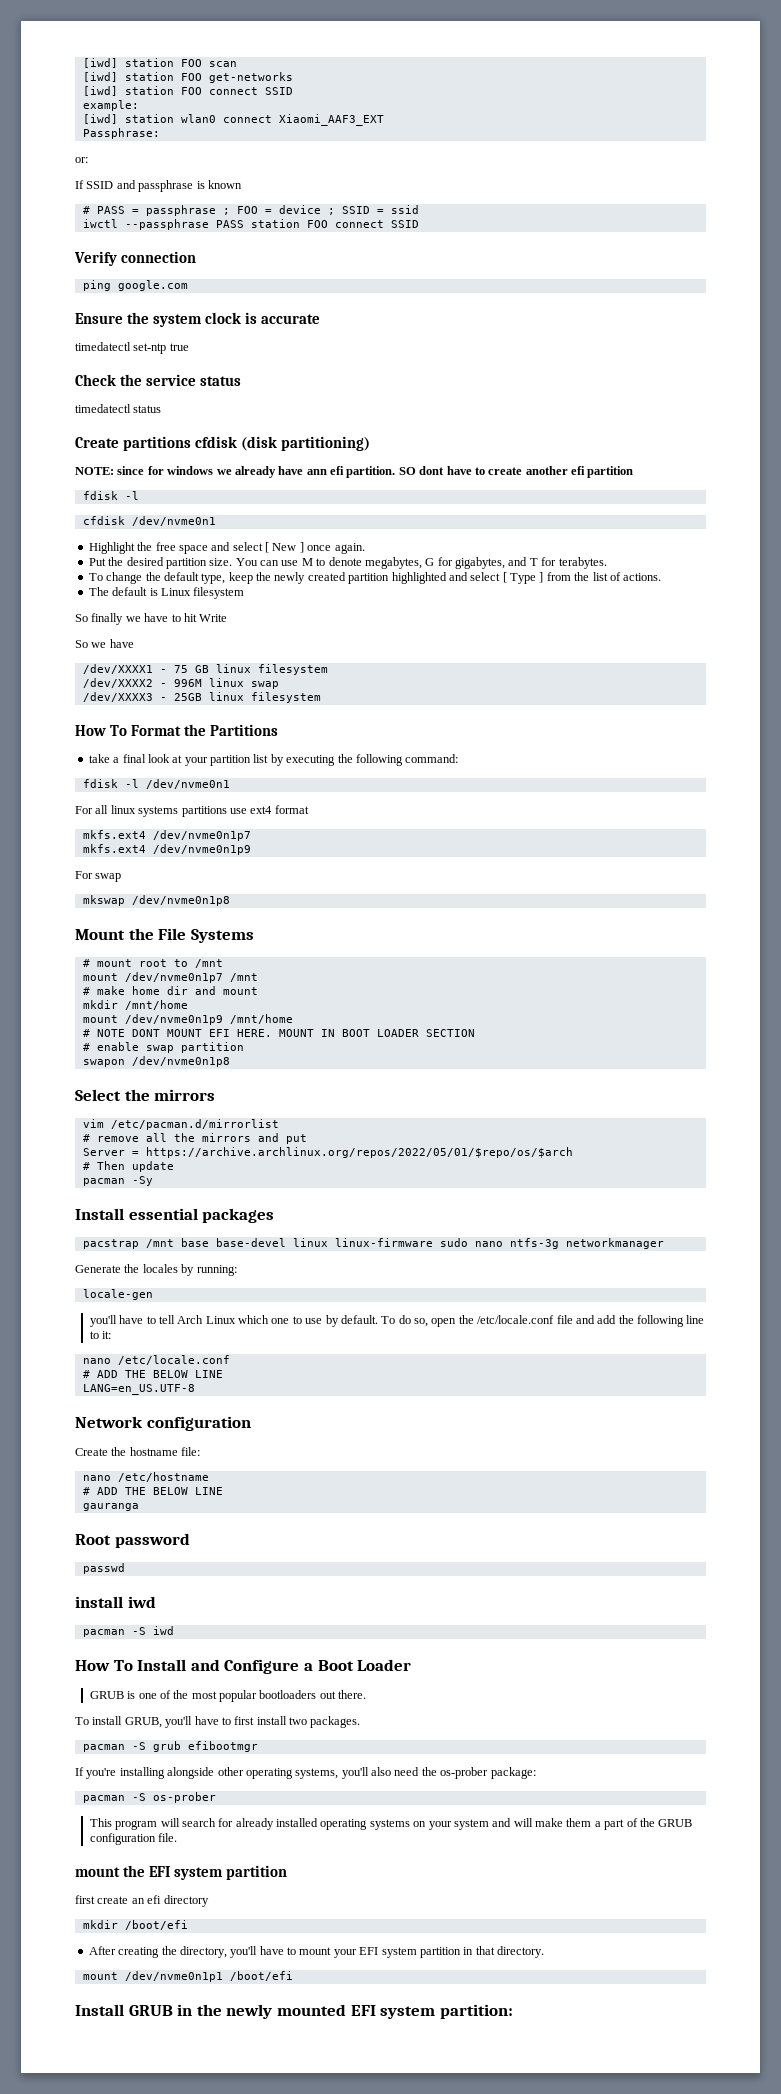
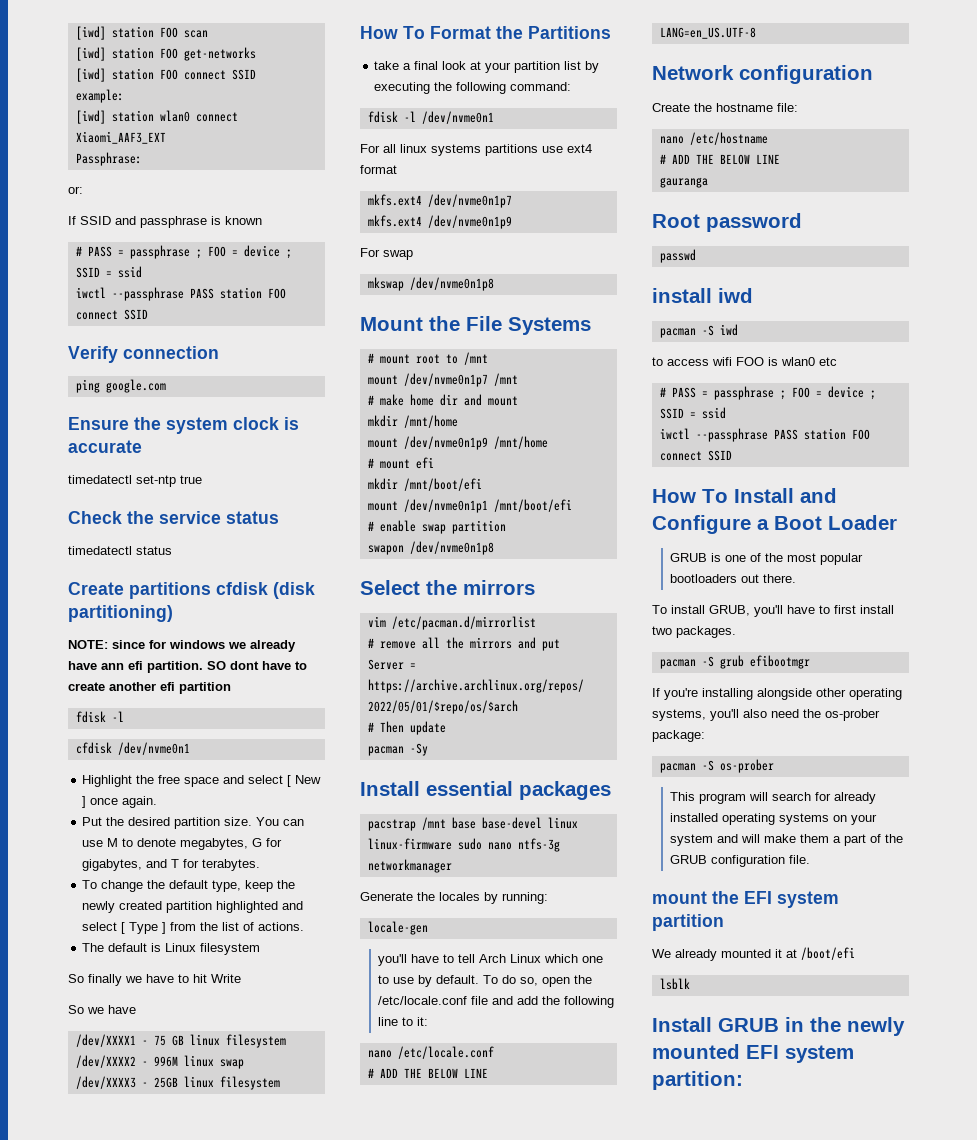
- # NOTE DONT MOUNT EFI HERE. MOUNT IN BOOT LOADER SECTION
+ # mount efi
+ mkdir /mnt/boot/efi
+ mount /dev/nvme0n1p1 /mnt/boot/efi
+ to access wifi FOO is wlan0 etc
+ # PASS = passphrase ; FOO = device ; SSID = ssid
+ iwctl --passphrase PASS station FOO connect SSID
- first create an efi directory
- mkdir /boot/efi
- After creating the directory, you'll have to mount your EFI system partition in that directory.
- mount /dev/nvme0n1p1 /boot/efi
+ We already mounted it at /boot/efi
+ lsblk

